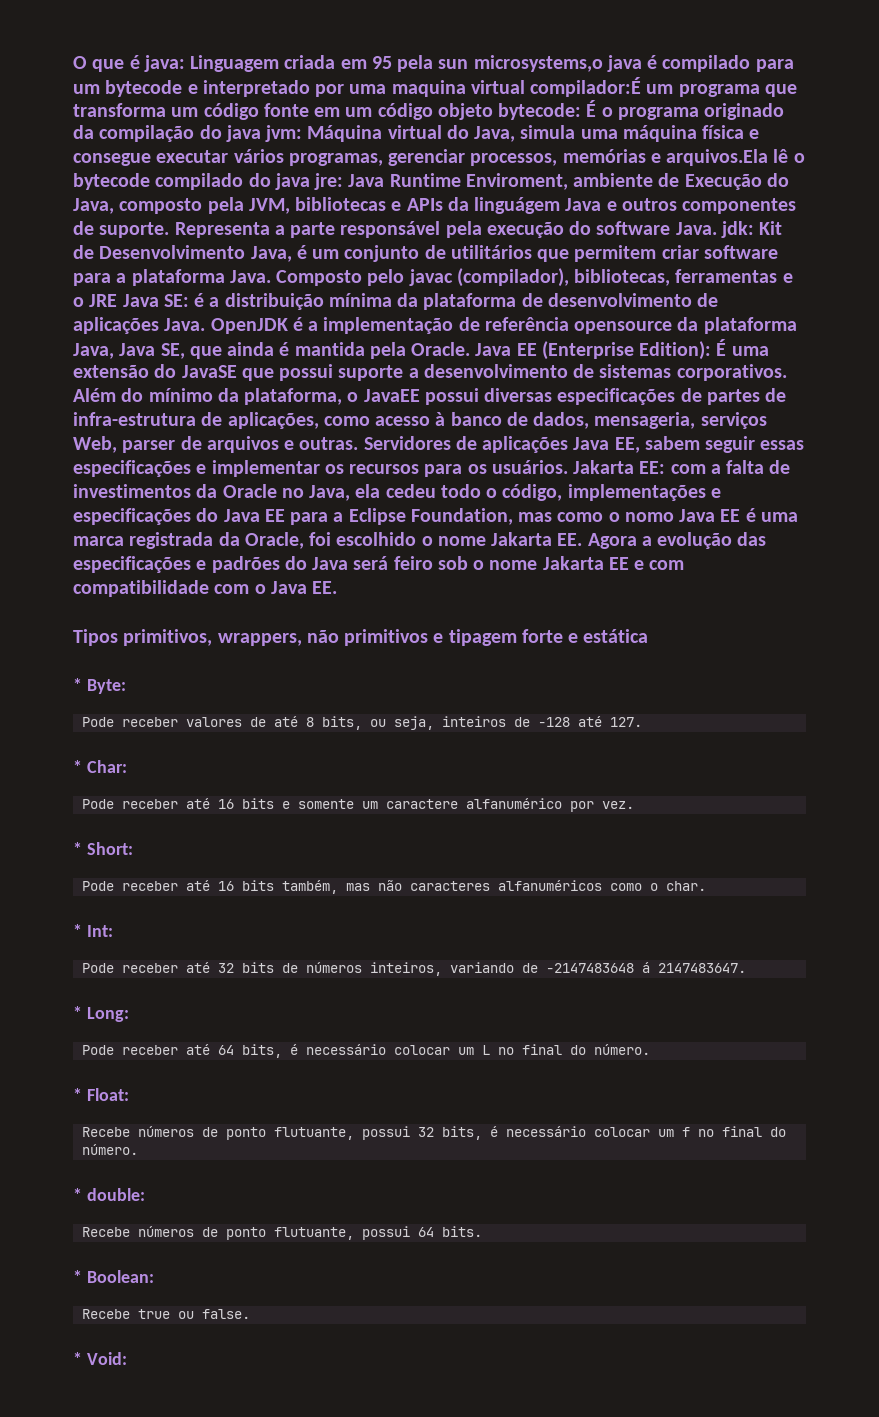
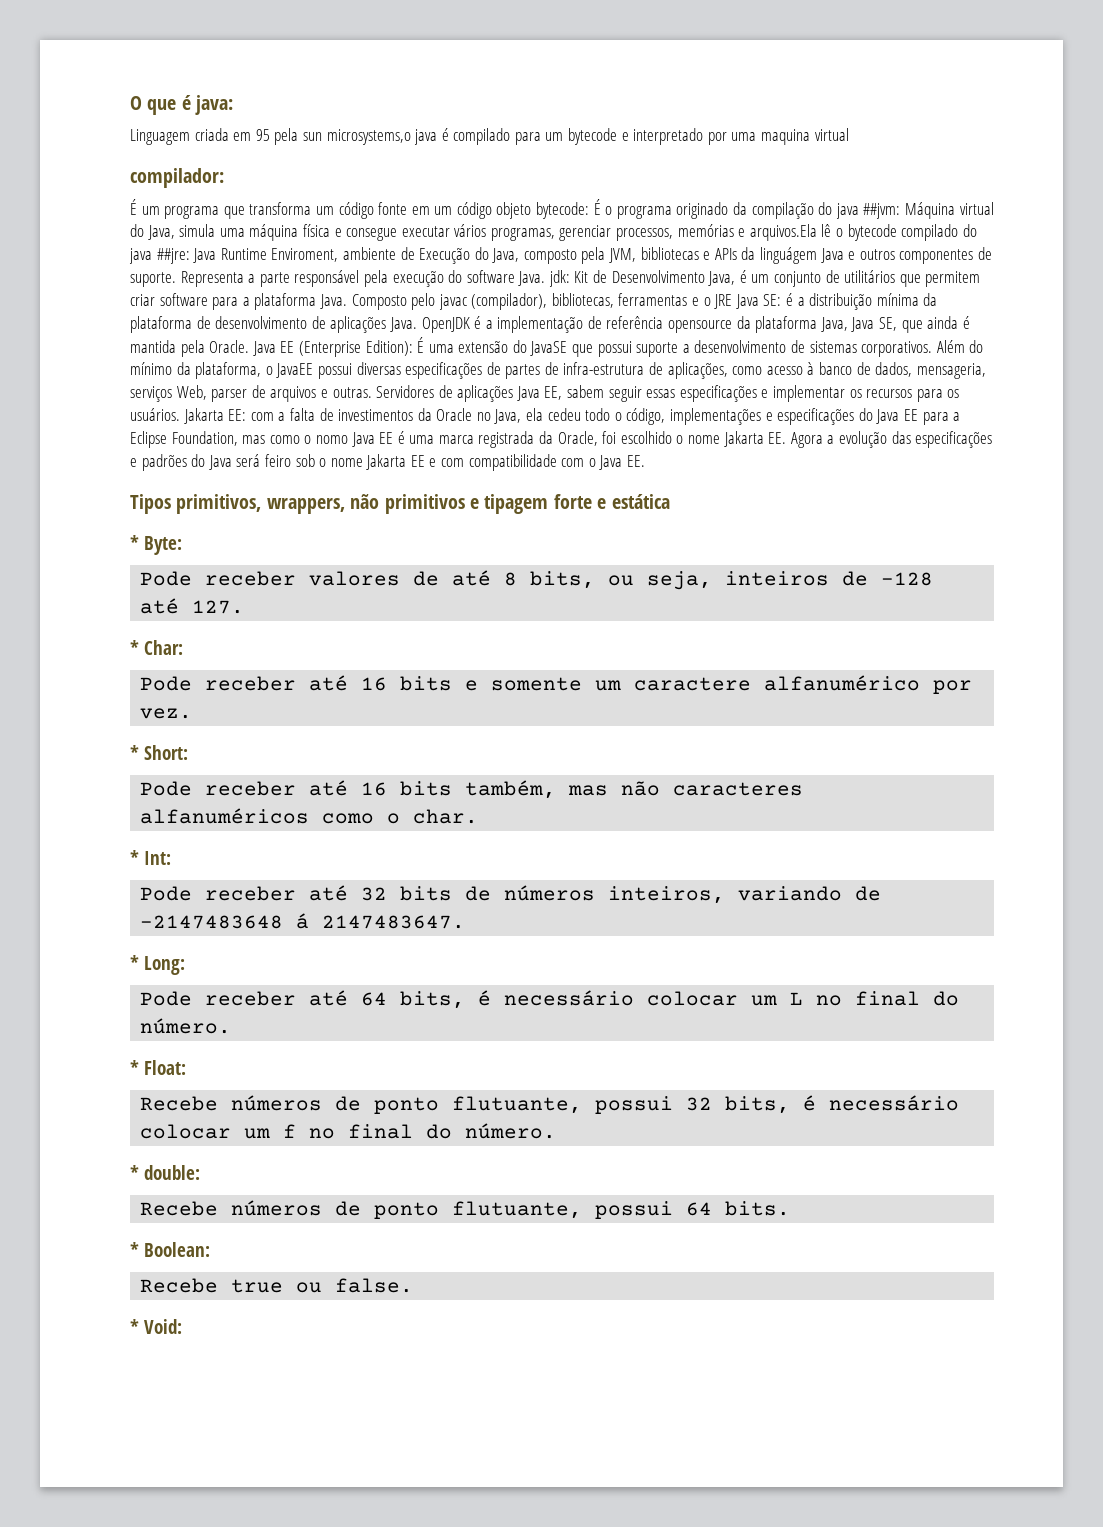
- O que é java: Linguagem criada em 95 pela sun microsystems,o java é compilado para um bytecode e interpretado por uma maquina virtual compilador:É um programa que transforma um código fonte em um código objeto bytecode:
+ O que é java:
+ Linguagem criada em 95 pela sun microsystems,o java é compilado para um bytecode e interpretado por uma maquina virtual
+ compilador:
+ É um programa que transforma um código fonte em um código objeto bytecode:
- É o programa originado da compilação do java jvm:
+ É o programa originado da compilação do java ##jvm:
- Máquina virtual do Java, simula uma máquina física e consegue executar vários programas, gerenciar processos, memórias e arquivos.Ela lê o bytecode compilado do java jre:
+ Máquina virtual do Java, simula uma máquina física e consegue executar vários programas, gerenciar processos, memórias e arquivos.Ela lê o bytecode compilado do java ##jre:

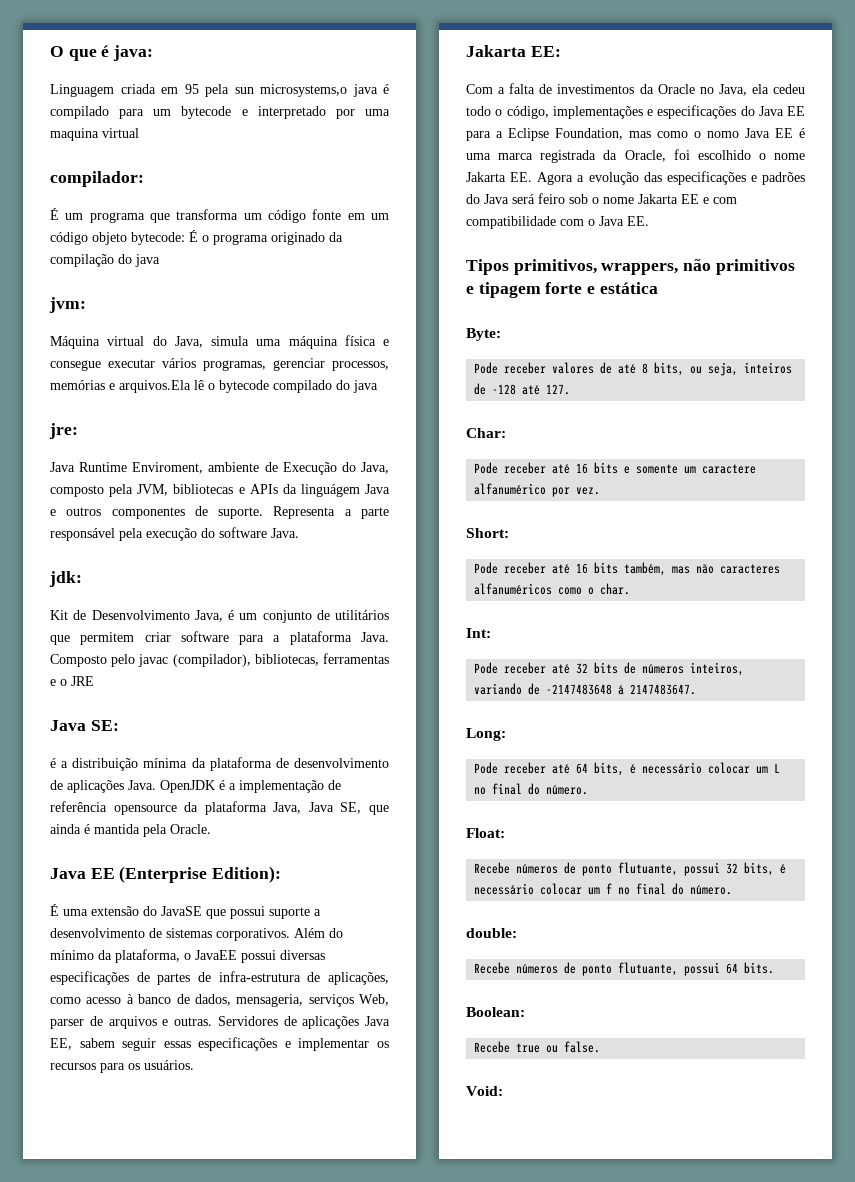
- É o programa originado da compilação do java ##jvm: Máquina virtual do Java, simula uma máquina física e consegue executar vários programas, gerenciar processos, memórias e arquivos.Ela lê o bytecode compilado do java ##jre: Java Runtime Enviroment, ambiente de Execução do Java, composto pela JVM, bibliotecas e APIs da linguágem Java e outros componentes de suporte.
+ É o programa originado da compilação do java
+ jvm:
+ Máquina virtual do Java, simula uma máquina física e consegue executar vários programas, gerenciar processos, memórias e arquivos.Ela lê o bytecode compilado do java
+ jre:
+ Java Runtime Enviroment, ambiente de Execução do Java, composto pela JVM, bibliotecas e APIs da linguágem Java e outros componentes de suporte.
- Representa a parte responsável pela execução do software Java. jdk: Kit de Desenvolvimento Java, é um conjunto de utilitários que permitem criar software para a plataforma Java.
+ Representa a parte responsável pela execução do software Java.
+ jdk:
+ Kit de Desenvolvimento Java, é um conjunto de utilitários que permitem criar software para a plataforma Java.
- Composto pelo javac (compilador), bibliotecas, ferramentas e o JRE Java SE: é a distribuição mínima da plataforma de desenvolvimento de aplicações Java.
+ Composto pelo javac (compilador), bibliotecas, ferramentas e o JRE
+ Java SE:
+ é a distribuição mínima da plataforma de desenvolvimento de aplicações Java.
- OpenJDK é a implementação de referência opensource da plataforma Java, Java SE, que ainda é mantida pela Oracle. Java EE (Enterprise Edition): É uma extensão do JavaSE que possui suporte a desenvolvimento de sistemas corporativos.
+ OpenJDK é a implementação de referência opensource da plataforma Java, Java SE, que ainda é mantida pela Oracle.
+ Java EE (Enterprise Edition):
+ É uma extensão do JavaSE que possui suporte a desenvolvimento de sistemas corporativos.
- Servidores de aplicações Java EE, sabem seguir essas especificações e implementar os recursos para os usuários. Jakarta EE: com a falta de investimentos da Oracle no Java, ela cedeu todo o código, implementações e especificações do Java EE para a Eclipse Foundation, mas como o nomo Java EE é uma marca registrada da Oracle, foi escolhido o nome Jakarta EE. Agora a evolução das especificações e padrões do Java será feiro sob o nome Jakarta EE e com compatibilidade com o Java EE.
+ Servidores de aplicações Java EE, sabem seguir essas especificações e implementar os recursos para os usuários.
+ Jakarta EE:
+ Com a falta de investimentos da Oracle no Java, ela cedeu todo o código, implementações e especificações do Java EE para a Eclipse Foundation, mas como o nomo Java EE é uma marca registrada da Oracle, foi escolhido o nome Jakarta EE. Agora a evolução das especificações e padrões do Java será feiro sob o nome Jakarta EE e com compatibilidade com o Java EE.
- * Byte:
+ Byte:
- * Char:
+ Char:
- * Short:
+ Short:
- * Int:
+ Int:
- * Long:
+ Long:
- * Float:
+ Float:
- * double:
+ double:
- * Boolean:
+ Boolean:
- * Void:
+ Void:

